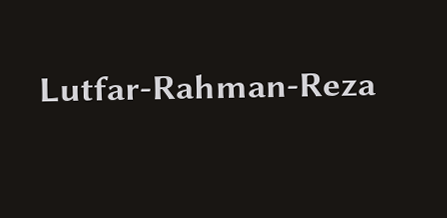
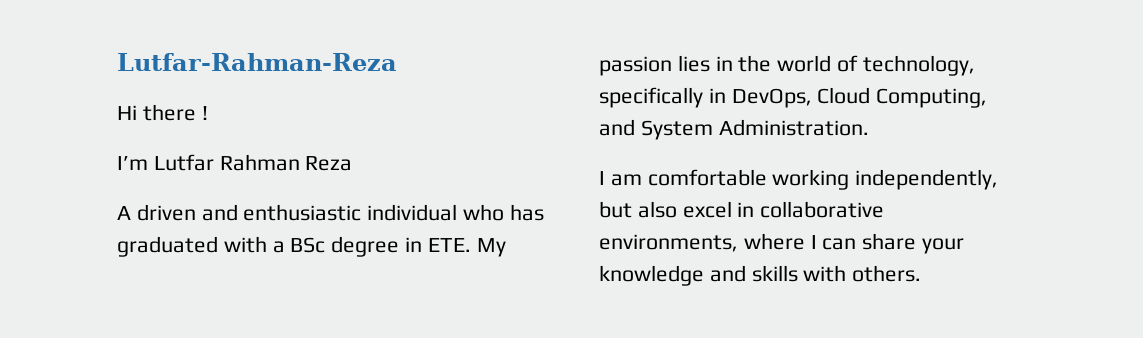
+ Hi there !
+ I’m Lutfar Rahman Reza
+ A driven and enthusiastic individual who has graduated with a BSc degree in ETE. My passion lies in the world of technology, specifically in DevOps, Cloud Computing, and System Administration.
+ I am comfortable working independently, but also excel in collaborative environments, where I can share your knowledge and skills with others.

